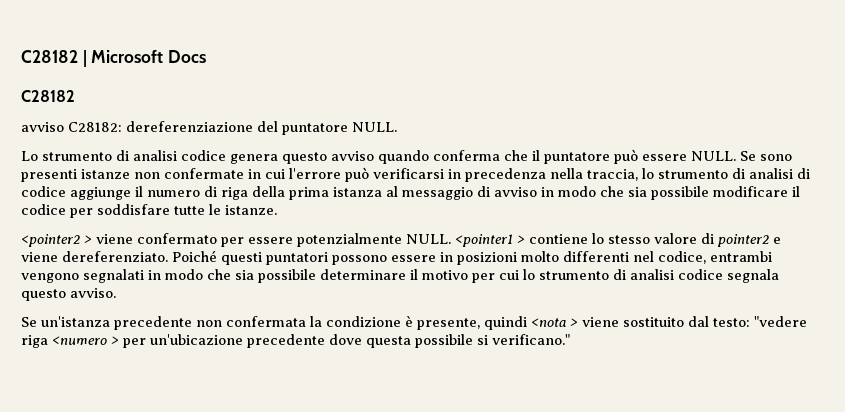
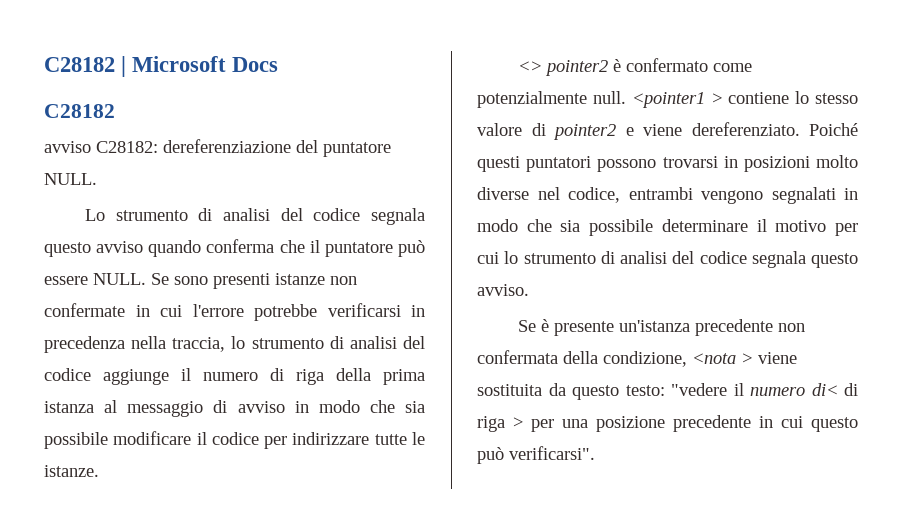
- Lo strumento di analisi codice genera questo avviso quando conferma che il puntatore può essere NULL.
+ Lo strumento di analisi del codice segnala questo avviso quando conferma che il puntatore può essere NULL.
- Se sono presenti istanze non confermate in cui l'errore può verificarsi in precedenza nella traccia, lo strumento di analisi di codice aggiunge il numero di riga della prima istanza al messaggio di avviso in modo che sia possibile modificare il codice per soddisfare tutte le istanze.
+ Se sono presenti istanze non confermate in cui l'errore potrebbe verificarsi in precedenza nella traccia, lo strumento di analisi del codice aggiunge il numero di riga della prima istanza al messaggio di avviso in modo che sia possibile modificare il codice per indirizzare tutte le istanze.
- <pointer2 > viene confermato per essere potenzialmente NULL.
+ <> pointer2 è confermato come potenzialmente null.
- Poiché questi puntatori possono essere in posizioni molto differenti nel codice, entrambi vengono segnalati in modo che sia possibile determinare il motivo per cui lo strumento di analisi codice segnala questo avviso.
+ Poiché questi puntatori possono trovarsi in posizioni molto diverse nel codice, entrambi vengono segnalati in modo che sia possibile determinare il motivo per cui lo strumento di analisi del codice segnala questo avviso.
- Se un'istanza precedente non confermata la condizione è presente, quindi <nota > viene sostituito dal testo: "vedere riga <numero > per un'ubicazione precedente dove questa possibile si verificano."
+ Se è presente un'istanza precedente non confermata della condizione, <nota > viene sostituita da questo testo: "vedere il numero di< di riga > per una posizione precedente in cui questo può verificarsi".

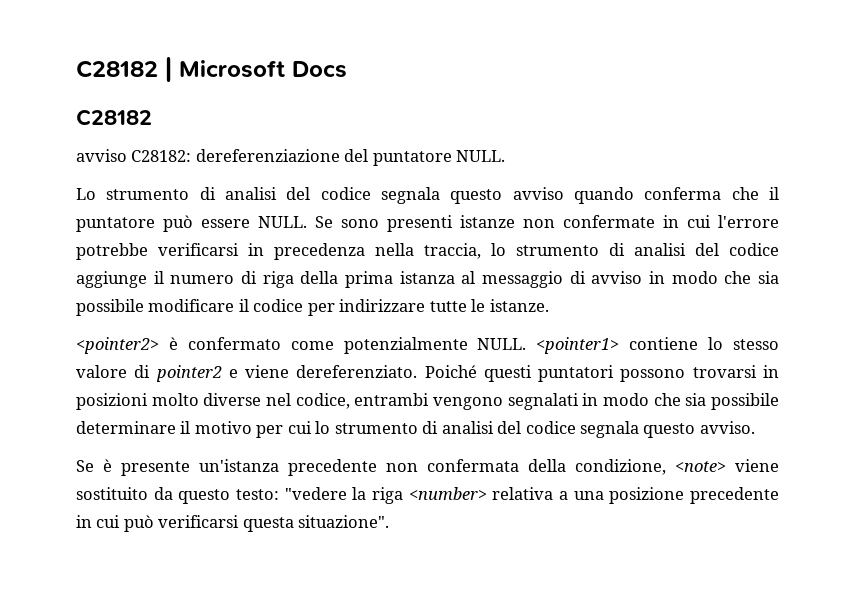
- <> pointer2 è confermato come potenzialmente null. <pointer1 > contiene lo stesso valore di pointer2 e viene dereferenziato.
+ <pointer2> è confermato come potenzialmente NULL. <pointer1> contiene lo stesso valore di pointer2 e viene dereferenziato.
- Se è presente un'istanza precedente non confermata della condizione, <nota > viene sostituita da questo testo: "vedere il numero di< di riga > per una posizione precedente in cui questo può verificarsi".
+ Se è presente un'istanza precedente non confermata della condizione, <note> viene sostituito da questo testo: "vedere la riga <number> relativa a una posizione precedente in cui può verificarsi questa situazione".

